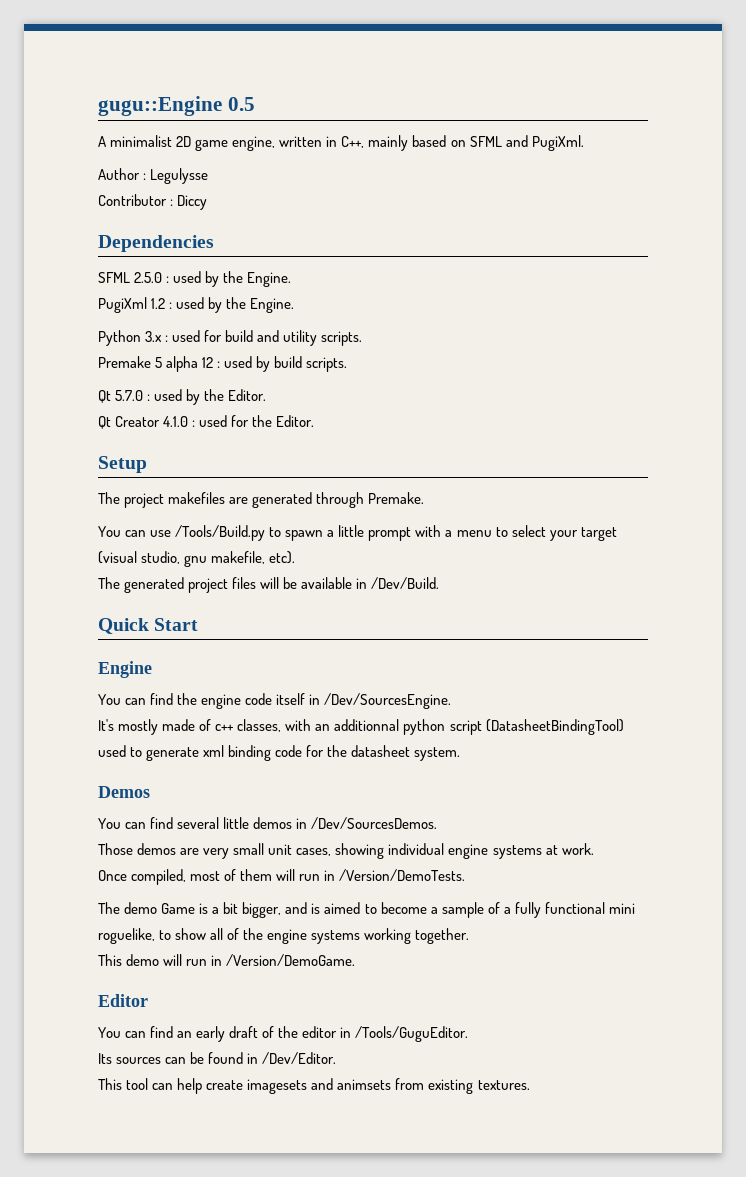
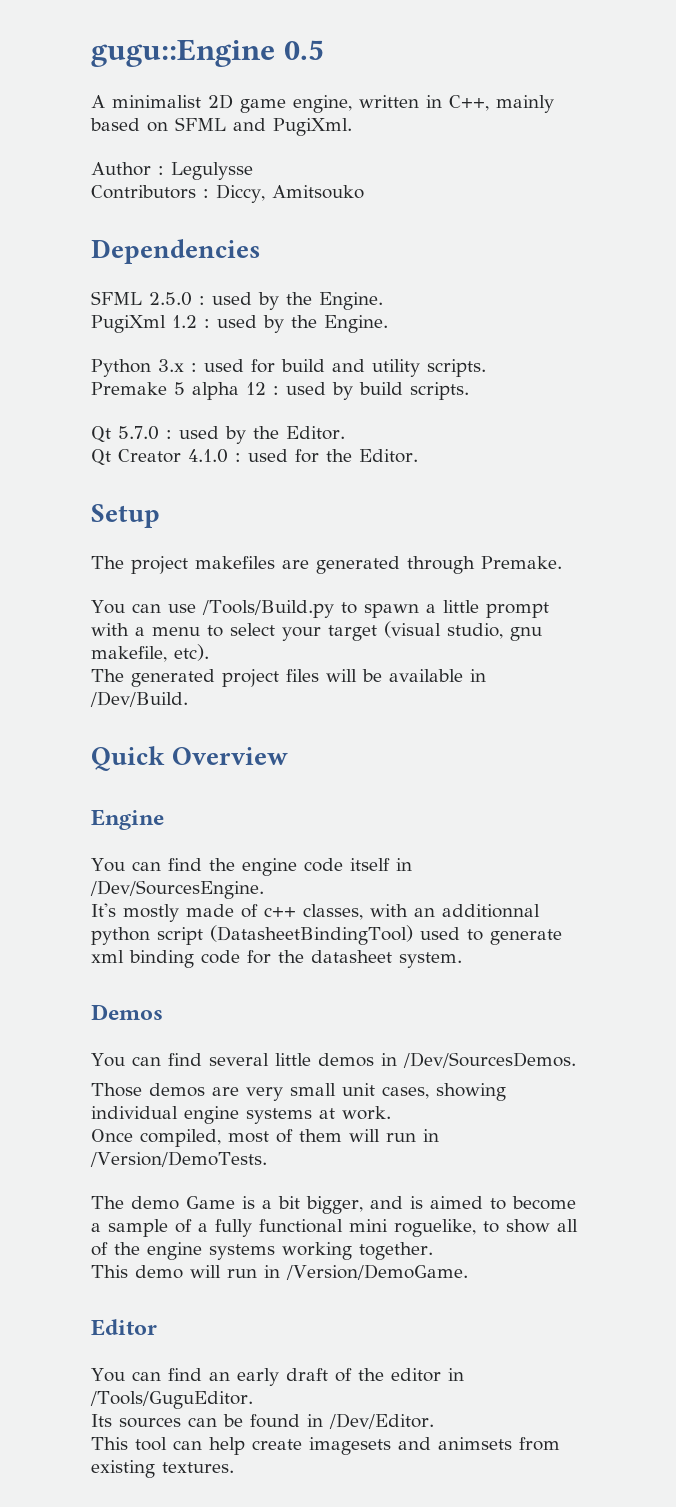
- Contributor : Diccy
+ Contributors : Diccy, Amitsouko
- Quick Start
+ Quick Overview

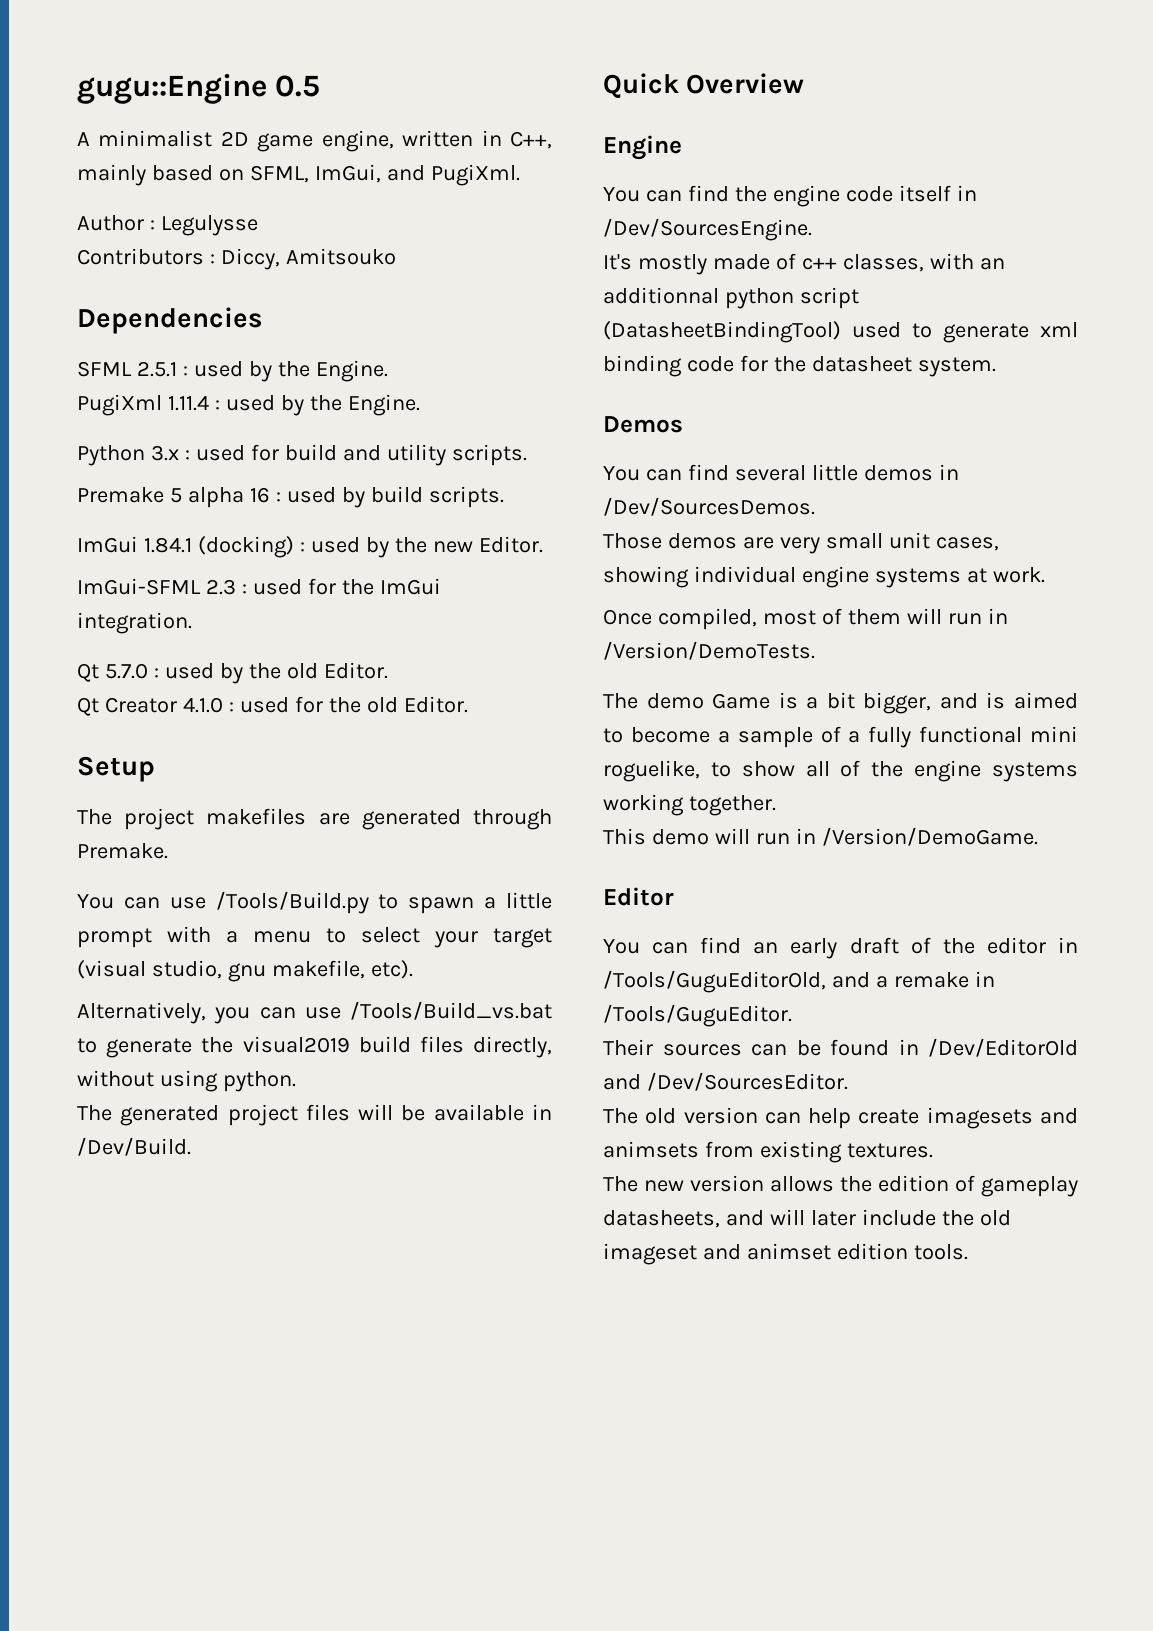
- A minimalist 2D game engine, written in C++, mainly based on SFML and PugiXml.
+ A minimalist 2D game engine, written in C++, mainly based on SFML, ImGui, and PugiXml.
- SFML 2.5.0 : used by the Engine.
+ SFML 2.5.1 : used by the Engine.
- PugiXml 1.2 : used by the Engine.
+ PugiXml 1.11.4 : used by the Engine.
- Premake 5 alpha 12 : used by build scripts.
+ Premake 5 alpha 16 : used by build scripts.
+ ImGui 1.84.1 (docking) : used by the new Editor.
+ ImGui-SFML 2.3 : used for the ImGui integration.
- Qt 5.7.0 : used by the Editor.
+ Qt 5.7.0 : used by the old Editor.
- Qt Creator 4.1.0 : used for the Editor.
+ Qt Creator 4.1.0 : used for the old Editor.
+ Alternatively, you can use /Tools/Build_vs.bat to generate the visual2019 build files directly, without using python.
- You can find an early draft of the editor in /Tools/GuguEditor.
+ You can find an early draft of the editor in /Tools/GuguEditorOld, and a remake in /Tools/GuguEditor.
- Its sources can be found in /Dev/Editor.
- This tool can help create imagesets and animsets from existing textures.
+ Their sources can be found in /Dev/EditorOld and /Dev/SourcesEditor.
+ The old version can help create imagesets and animsets from existing textures.
+ The new version allows the edition of gameplay datasheets, and will later include the old imageset and animset edition tools.

